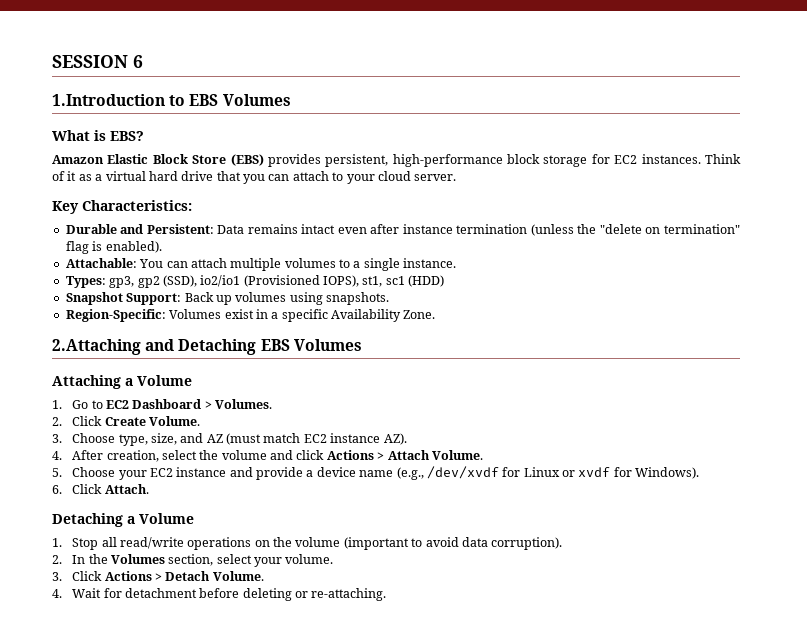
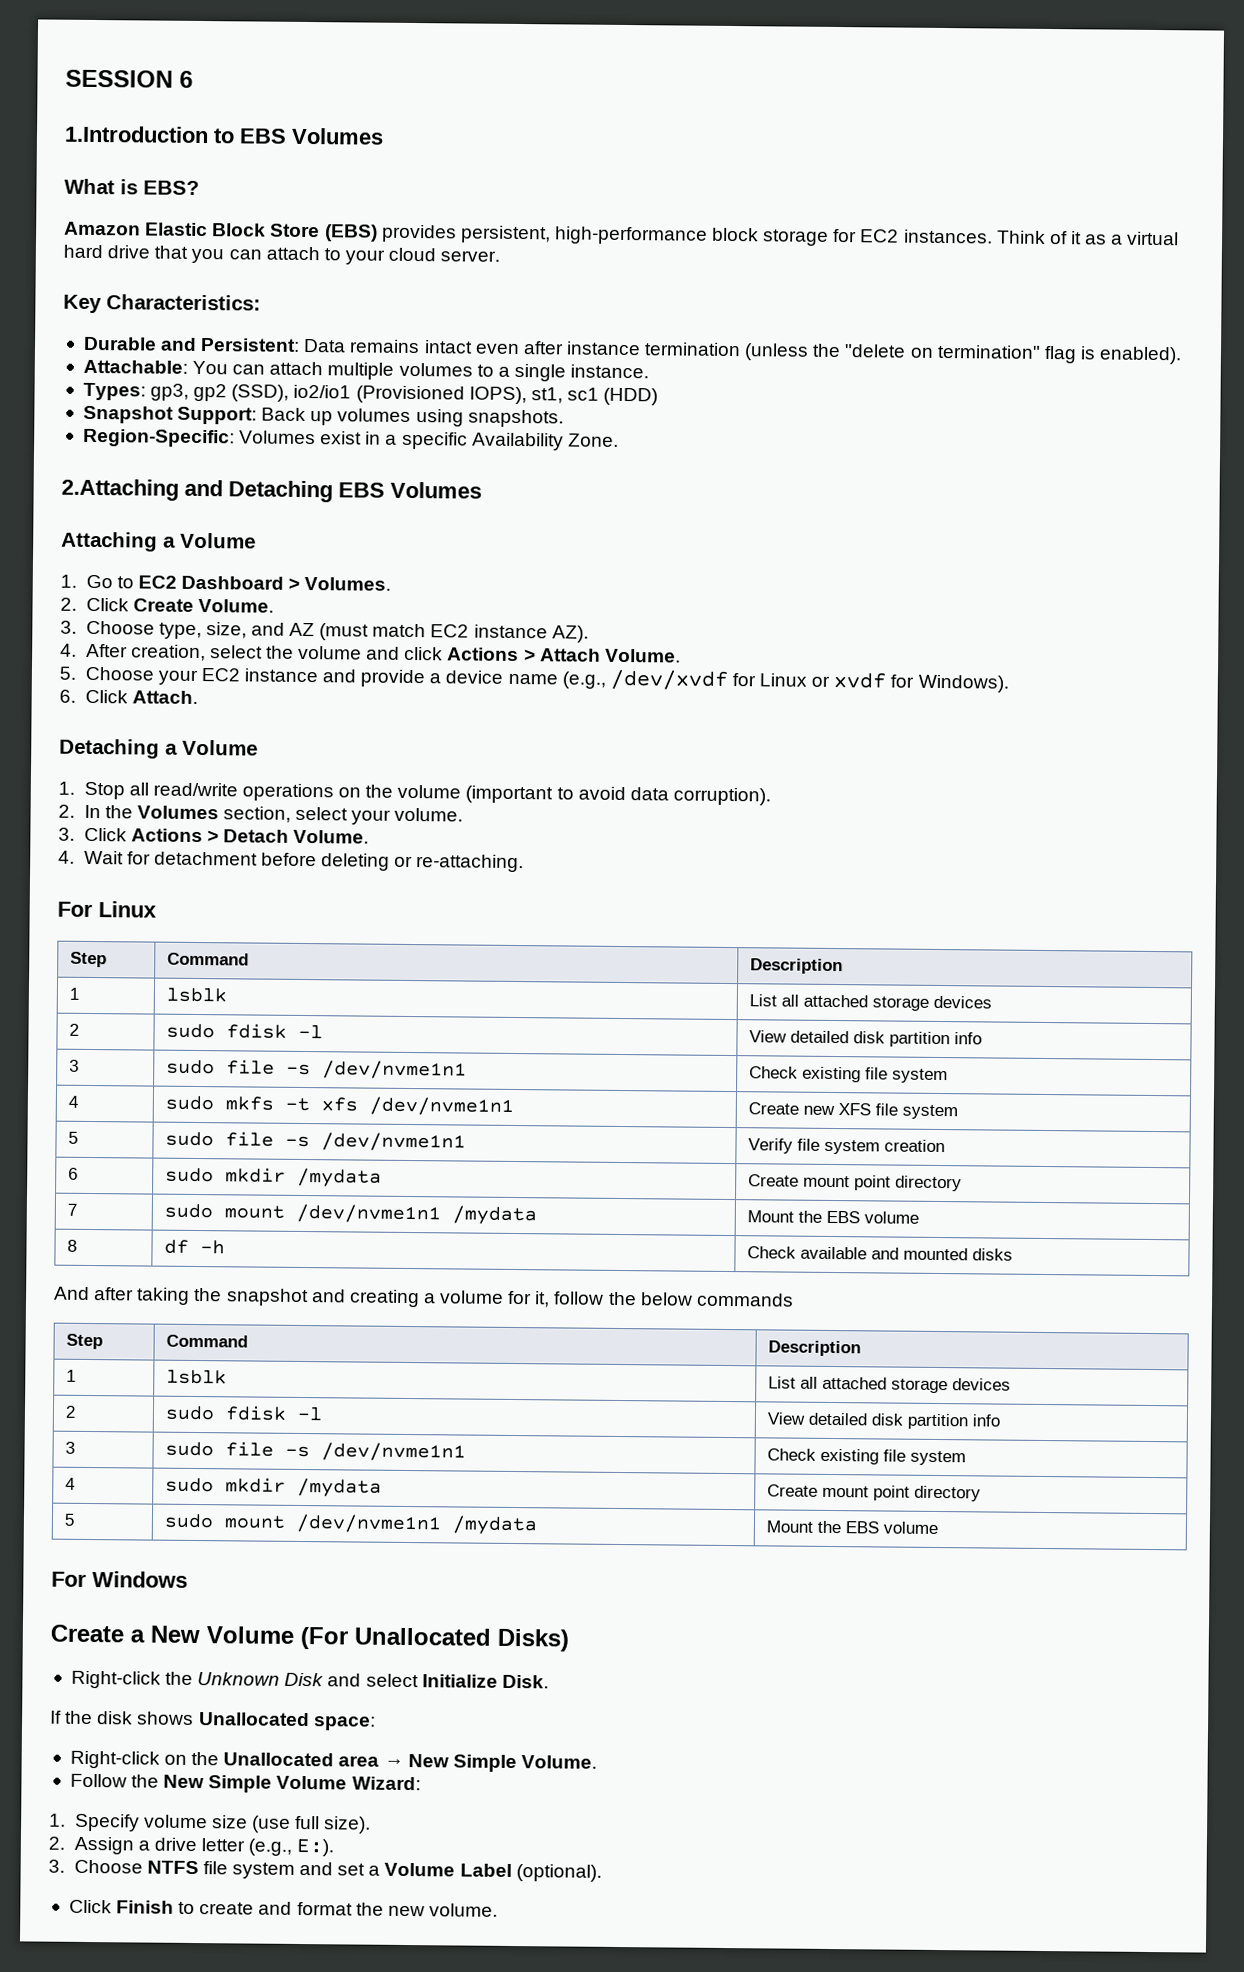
+ For Linux
+ Step | Command | Description
+ 1 | lsblk | List all attached storage devices
+ 2 | sudo fdisk -l | View detailed disk partition info
+ 3 | sudo file -s /dev/nvme1n1 | Check existing file system
+ 4 | sudo mkfs -t xfs /dev/nvme1n1 | Create new XFS file system
+ 5 | sudo file -s /dev/nvme1n1 | Verify file system creation
+ 6 | sudo mkdir /mydata | Create mount point directory
+ 7 | sudo mount /dev/nvme1n1 /mydata | Mount the EBS volume
+ 8 | df -h | Check available and mounted disks
+ And after taking the snapshot and creating a volume for it, follow the below commands
+ Step | Command | Description
+ 1 | lsblk | List all attached storage devices
+ 2 | sudo fdisk -l | View detailed disk partition info
+ 3 | sudo file -s /dev/nvme1n1 | Check existing file system
+ 4 | sudo mkdir /mydata | Create mount point directory
+ 5 | sudo mount /dev/nvme1n1 /mydata | Mount the EBS volume
+ For Windows
+ Create a New Volume (For Unallocated Disks)
+ Right-click the Unknown Disk and select Initialize Disk.
+ If the disk shows Unallocated space:
+ Right-click on the Unallocated area → New Simple Volume.
+ Follow the New Simple Volume Wizard:
+ 1. Specify volume size (use full size).
+ 2. Assign a drive letter (e.g., E:).
+ 3. Choose NTFS file system and set a Volume Label (optional).
+ Click Finish to create and format the new volume.

